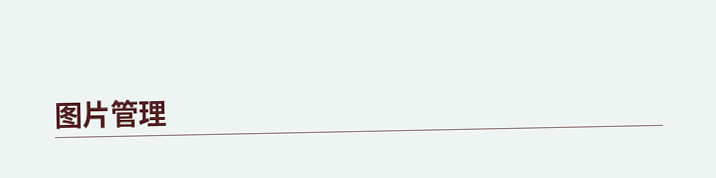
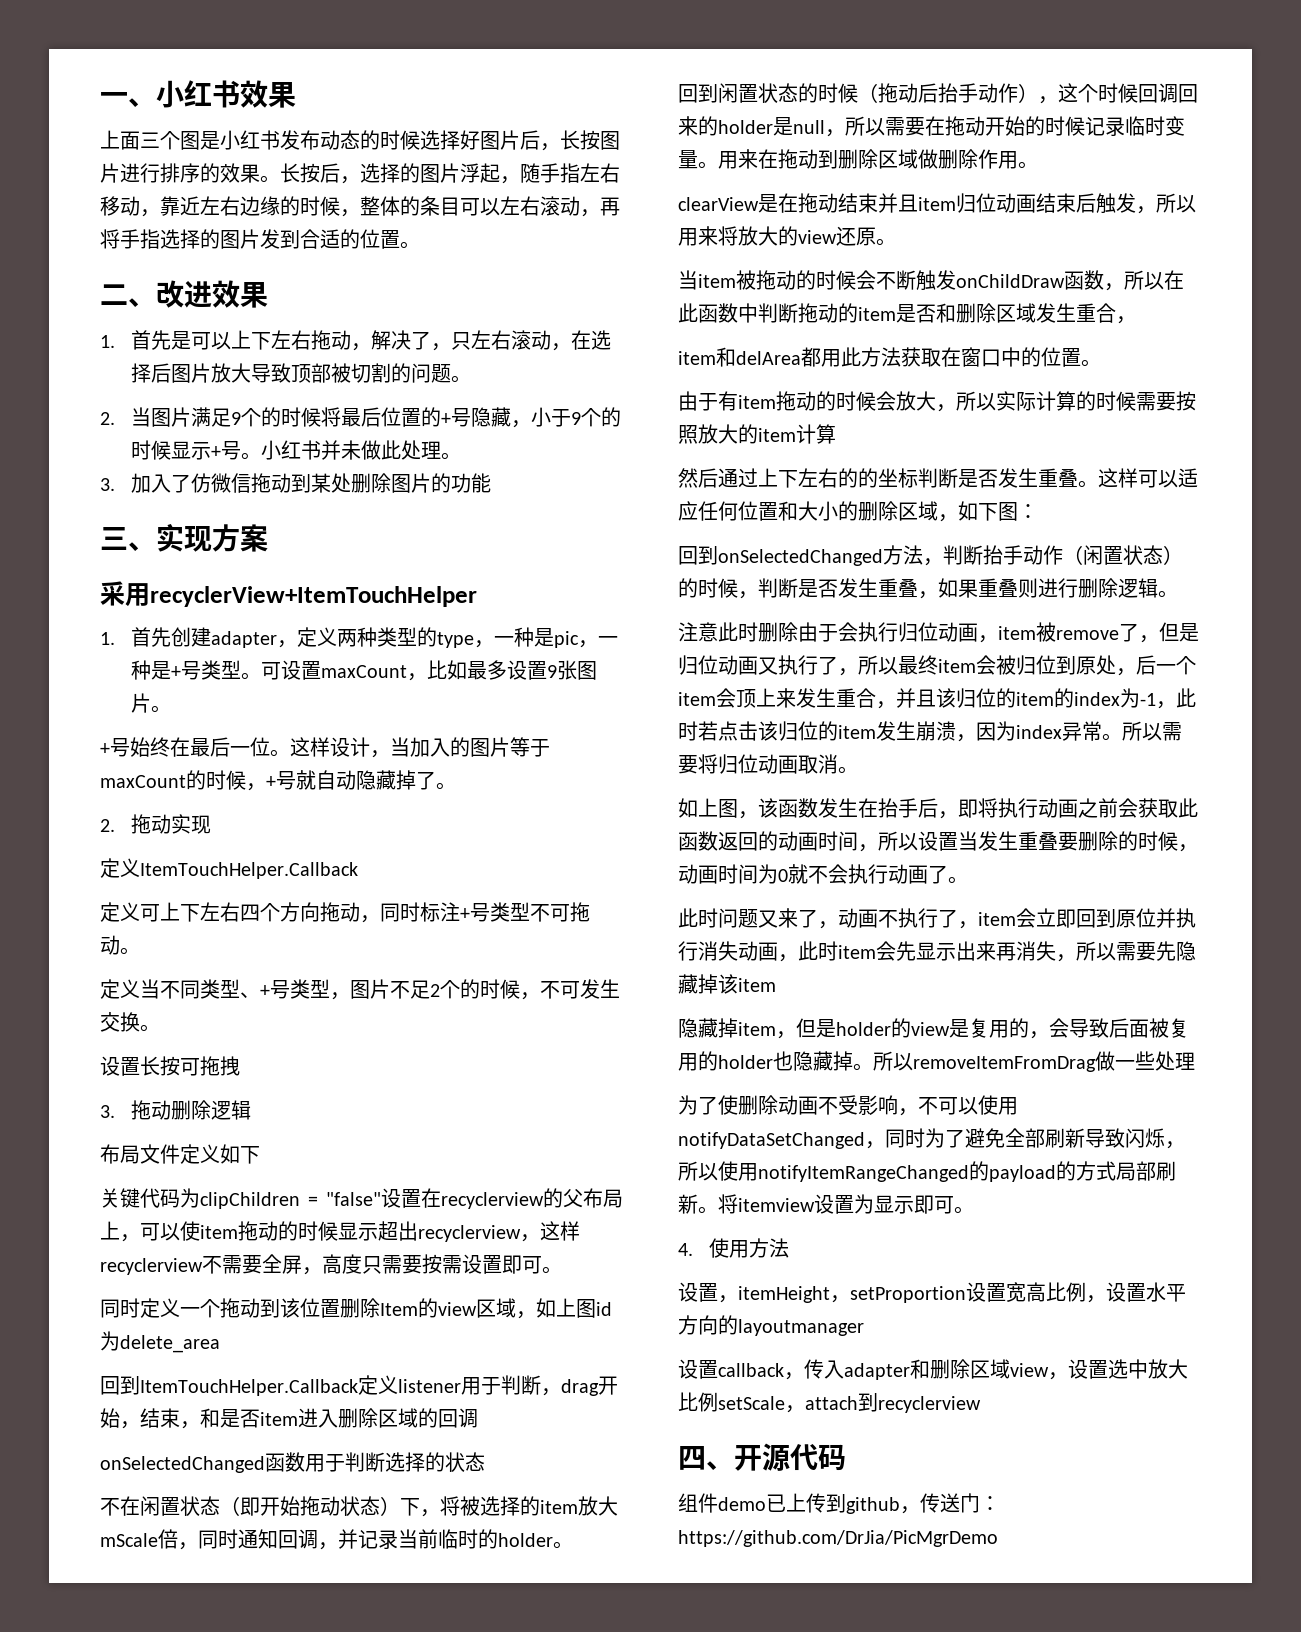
- 图片管理
+ 一、小红书效果
+ 上面三个图是小红书发布动态的时候选择好图片后，长按图片进行排序的效果。长按后，选择的图片浮起，随手指左右移动，靠近左右边缘的时候，整体的条目可以左右滚动，再将手指选择的图片发到合适的位置。
+ 二、改进效果
+ 1.首先是可以上下左右拖动，解决了，只左右滚动，在选择后图片放大导致顶部被切割的问题。
+ 2.当图片满足9个的时候将最后位置的+号隐藏，小于9个的时候显示+号。小红书并未做此处理。
+ 3.加入了仿微信拖动到某处删除图片的功能
+ 三、实现方案
+ 采用recyclerView+ItemTouchHelper
+ 1.首先创建adapter，定义两种类型的type，一种是pic，一种是+号类型。可设置maxCount，比如最多设置9张图片。
+ +号始终在最后一位。这样设计，当加入的图片等于maxCount的时候，+号就自动隐藏掉了。
+ 2.拖动实现
+ 定义ItemTouchHelper.Callback
+ 定义可上下左右四个方向拖动，同时标注+号类型不可拖动。
+ 定义当不同类型、+号类型，图片不足2个的时候，不可发生交换。
+ 设置长按可拖拽
+ 3.拖动删除逻辑
+ 布局文件定义如下
+ 关键代码为clipChildren = "false"设置在recyclerview的父布局上，可以使item拖动的时候显示超出recyclerview，这样recyclerview不需要全屏，高度只需要按需设置即可。
+ 同时定义一个拖动到该位置删除Item的view区域，如上图id为delete_area
+ 回到ItemTouchHelper.Callback定义listener用于判断，drag开始，结束，和是否item进入删除区域的回调
+ onSelectedChanged函数用于判断选择的状态
+ 不在闲置状态（即开始拖动状态）下，将被选择的item放大mScale倍，同时通知回调，并记录当前临时的holder。
+ 回到闲置状态的时候（拖动后抬手动作），这个时候回调回来的holder是null，所以需要在拖动开始的时候记录临时变量。用来在拖动到删除区域做删除作用。
+ clearView是在拖动结束并且item归位动画结束后触发，所以用来将放大的view还原。
+ 当item被拖动的时候会不断触发onChildDraw函数，所以在此函数中判断拖动的item是否和删除区域发生重合，
+ item和delArea都用此方法获取在窗口中的位置。
+ 由于有item拖动的时候会放大，所以实际计算的时候需要按照放大的item计算
+ 然后通过上下左右的的坐标判断是否发生重叠。这样可以适应任何位置和大小的删除区域，如下图：
+ 回到onSelectedChanged方法，判断抬手动作（闲置状态）的时候，判断是否发生重叠，如果重叠则进行删除逻辑。
+ 注意此时删除由于会执行归位动画，item被remove了，但是归位动画又执行了，所以最终item会被归位到原处，后一个item会顶上来发生重合，并且该归位的item的index为-1，此时若点击该归位的item发生崩溃，因为index异常。所以需要将归位动画取消。
+ 如上图，该函数发生在抬手后，即将执行动画之前会获取此函数返回的动画时间，所以设置当发生重叠要删除的时候，动画时间为0就不会执行动画了。
+ 此时问题又来了，动画不执行了，item会立即回到原位并执行消失动画，此时item会先显示出来再消失，所以需要先隐藏掉该item
+ 隐藏掉item，但是holder的view是复用的，会导致后面被复用的holder也隐藏掉。所以removeItemFromDrag做一些处理
+ 为了使删除动画不受影响，不可以使用notifyDataSetChanged，同时为了避免全部刷新导致闪烁，所以使用notifyItemRangeChanged的payload的方式局部刷新。将itemview设置为显示即可。
+ 4.使用方法
+ 设置，itemHeight，setProportion设置宽高比例，设置水平方向的layoutmanager
+ 设置callback，传入adapter和删除区域view，设置选中放大比例setScale，attach到recyclerview
+ 四、开源代码
+ 组件demo已上传到github，传送门：https://github.com/DrJia/PicMgrDemo

